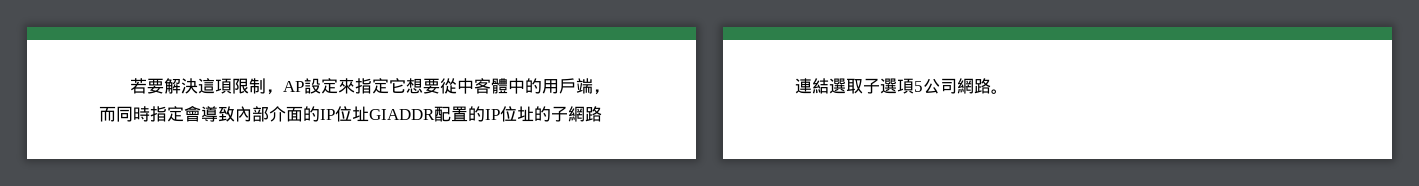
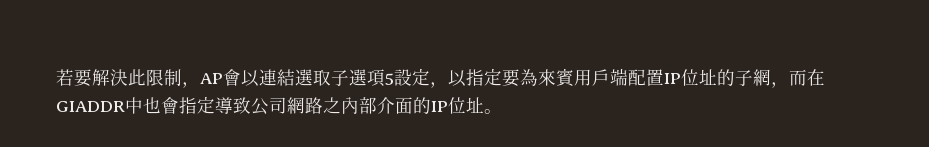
- 若要解決這項限制，AP設定來指定它想要從中客體中的用戶端，而同時指定會導致內部介面的IP位址GIADDR配置的IP位址的子網路連結選取子選項5公司網路。
+ 若要解決此限制，AP會以連結選取子選項5設定，以指定要為來賓用戶端配置IP位址的子網，而在GIADDR中也會指定導致公司網路之內部介面的IP位址。

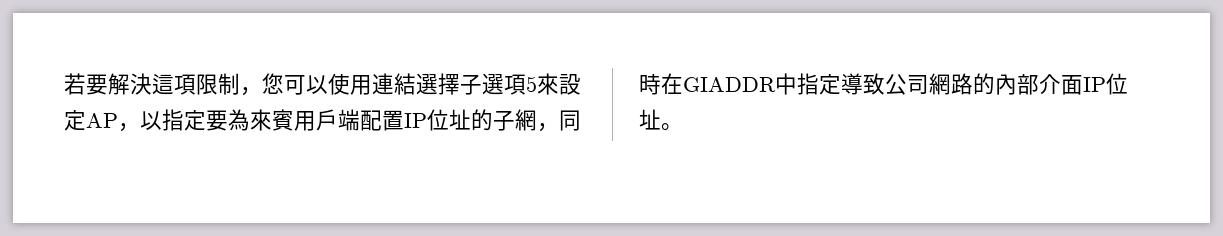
- 若要解決此限制，AP會以連結選取子選項5設定，以指定要為來賓用戶端配置IP位址的子網，而在GIADDR中也會指定導致公司網路之內部介面的IP位址。
+ 若要解決這項限制，您可以使用連結選擇子選項5來設定AP，以指定要為來賓用戶端配置IP位址的子網，同時在GIADDR中指定導致公司網路的內部介面IP位址。

